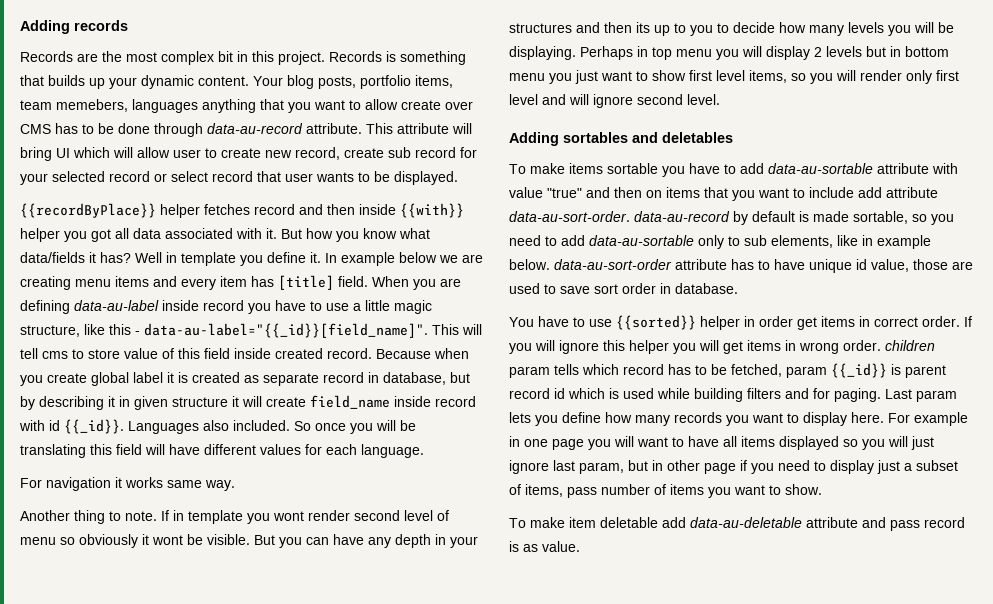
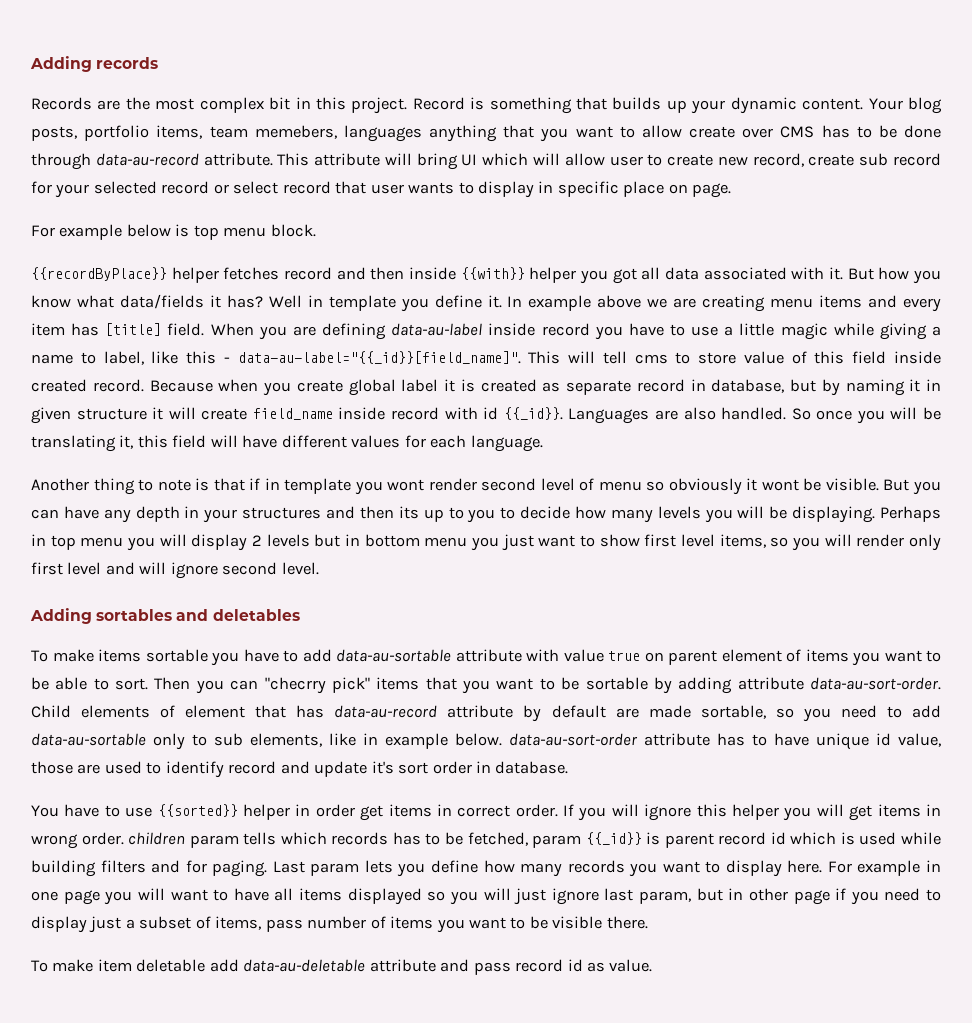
- Records is something that builds up your dynamic content.
+ Record is something that builds up your dynamic content.
- This attribute will bring UI which will allow user to create new record, create sub record for your selected record or select record that user wants to be displayed.
+ This attribute will bring UI which will allow user to create new record, create sub record for your selected record or select record that user wants to display in specific place on page.
+ For example below is top menu block.
- In example below we are creating menu items and every item has [title] field.
+ In example above we are creating menu items and every item has [title] field.
- When you are defining data-au-label inside record you have to use a little magic structure, like this - data-au-label="{{_id}}[field_name]".
+ When you are defining data-au-label inside record you have to use a little magic while giving a name to label, like this - data-au-label="{{_id}}[field_name]".
- Because when you create global label it is created as separate record in database, but by describing it in given structure it will create field_name inside record with id {{_id}}.
+ Because when you create global label it is created as separate record in database, but by naming it in given structure it will create field_name inside record with id {{_id}}.
- Languages also included.
+ Languages are also handled.
- So once you will be translating this field will have different values for each language.
+ So once you will be translating it, this field will have different values for each language.
- For navigation it works same way.
- Another thing to note. If in template you wont render second level of menu so obviously it wont be visible.
+ Another thing to note is that if in template you wont render second level of menu so obviously it wont be visible.
- To make items sortable you have to add data-au-sortable attribute with value "true" and then on items that you want to include add attribute data-au-sort-order. data-au-record by default is made sortable, so you need to add data-au-sortable only to sub elements, like in example below. data-au-sort-order attribute has to have unique id value, those are used to save sort order in database.
+ To make items sortable you have to add data-au-sortable attribute with value true on parent element of items you want to be able to sort. Then you can "checrry pick" items that you want to be sortable by adding attribute data-au-sort-order. Child elements of element that has data-au-record attribute by default are made sortable, so you need to add data-au-sortable only to sub elements, like in example below. data-au-sort-order attribute has to have unique id value, those are used to identify record and update it's sort order in database.
- If you will ignore this helper you will get items in wrong order. children param tells which record has to be fetched, param {{_id}} is parent record id which is used while building filters and for paging.
+ If you will ignore this helper you will get items in wrong order. children param tells which records has to be fetched, param {{_id}} is parent record id which is used while building filters and for paging.
- For example in one page you will want to have all items displayed so you will just ignore last param, but in other page if you need to display just a subset of items, pass number of items you want to show.
+ For example in one page you will want to have all items displayed so you will just ignore last param, but in other page if you need to display just a subset of items, pass number of items you want to be visible there.
- To make item deletable add data-au-deletable attribute and pass record is as value.
+ To make item deletable add data-au-deletable attribute and pass record id as value.

